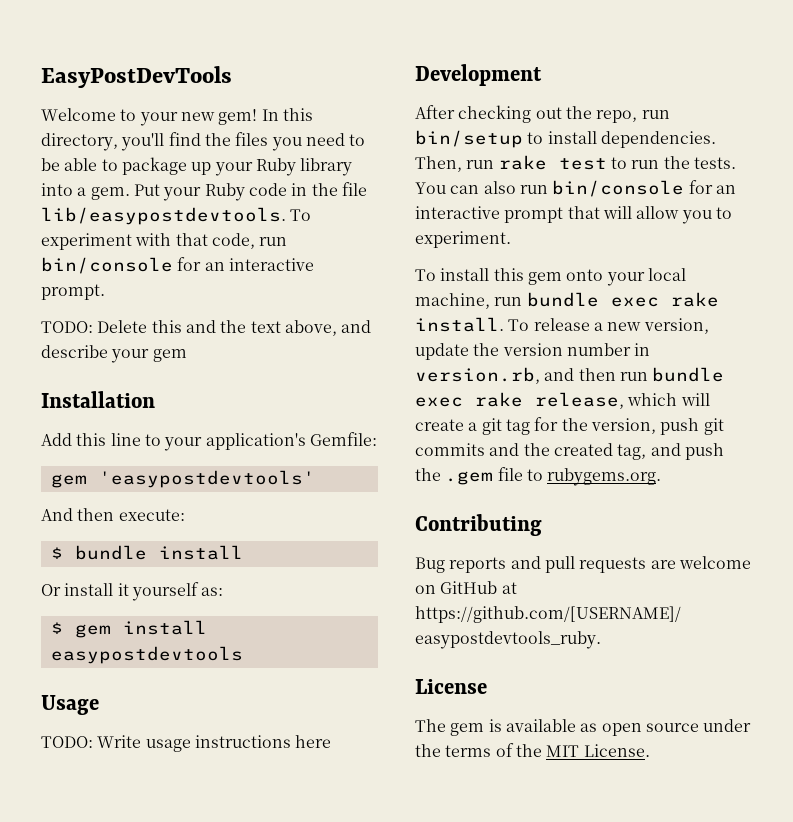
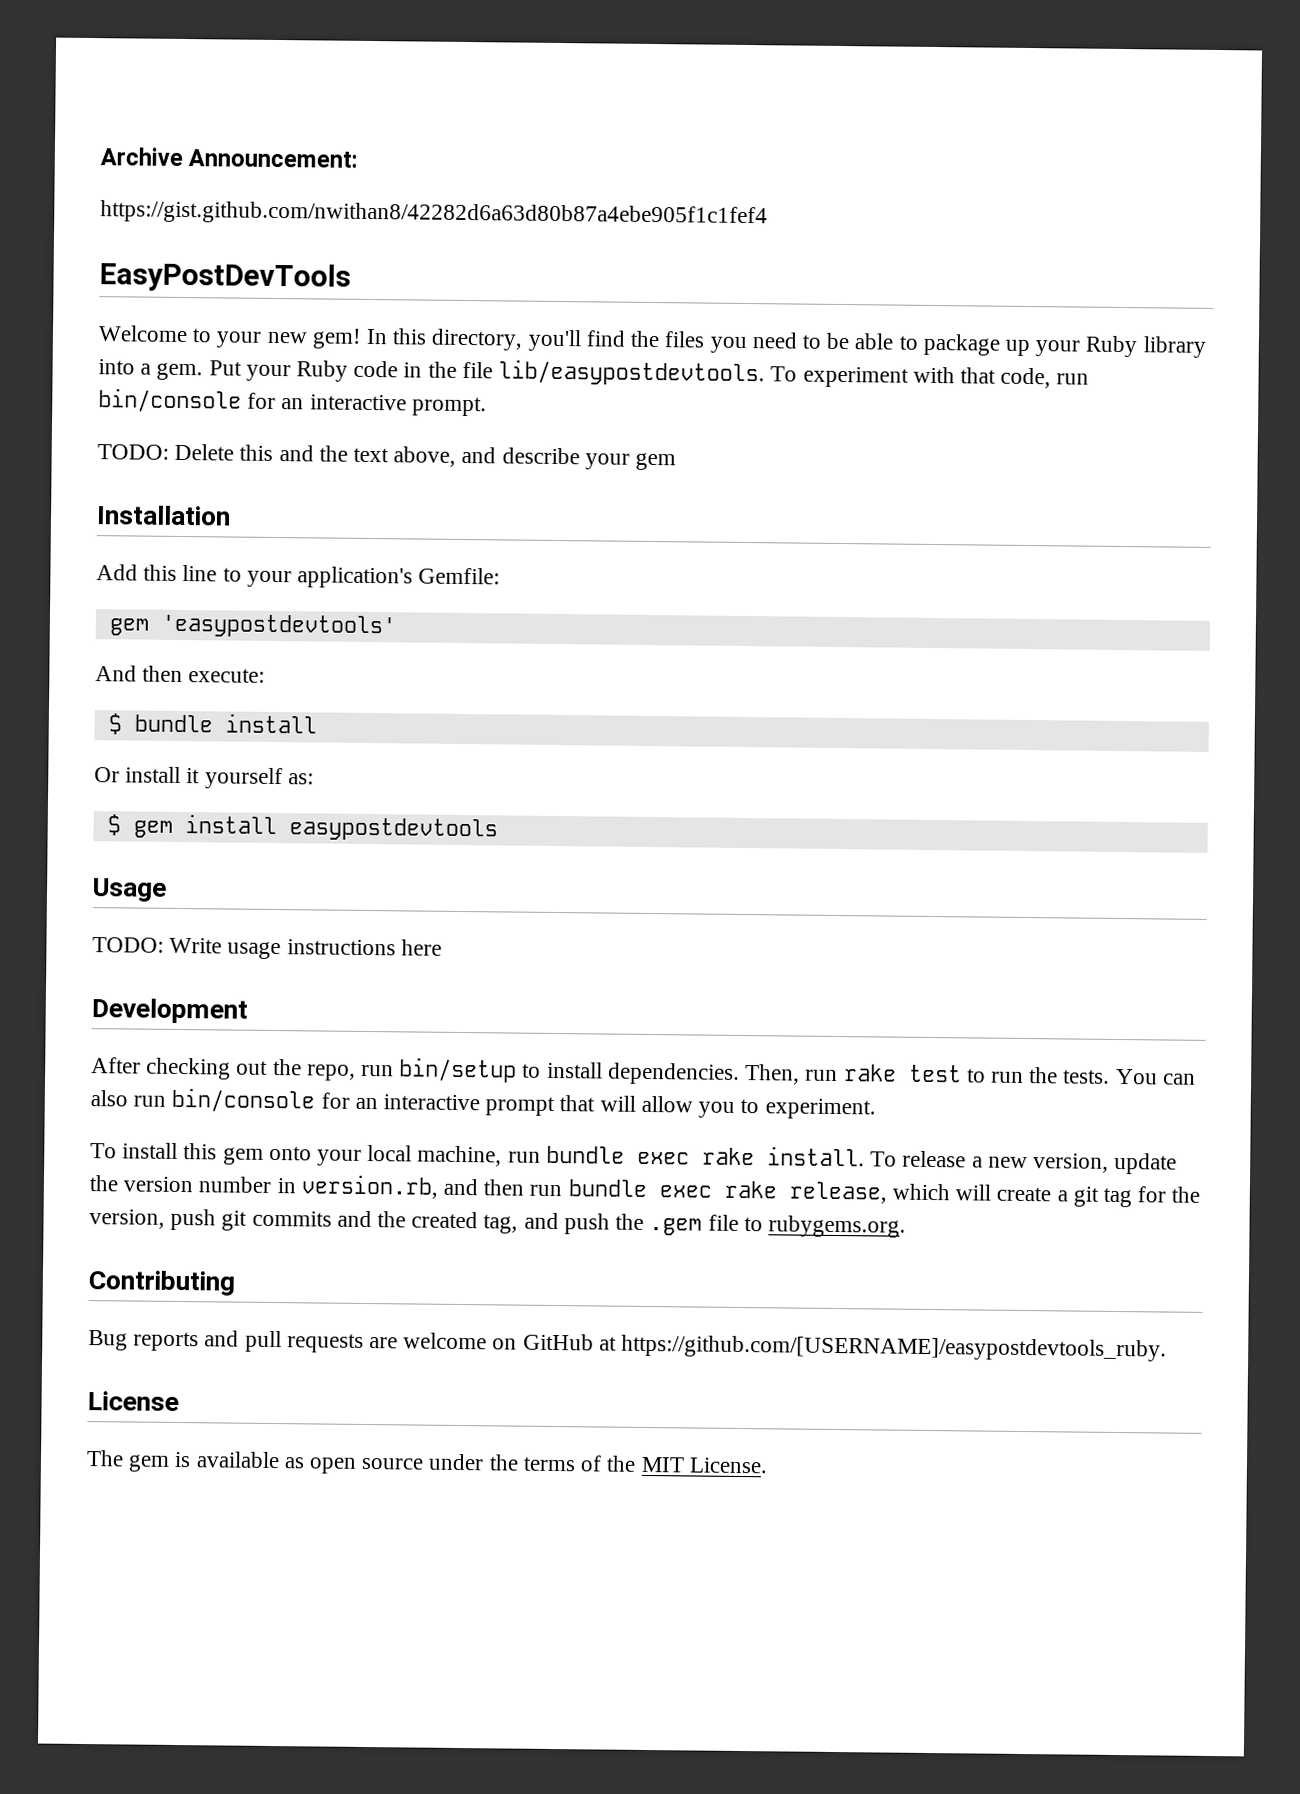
+ Archive Announcement:
+ https://gist.github.com/nwithan8/42282d6a63d80b87a4ebe905f1c1fef4

